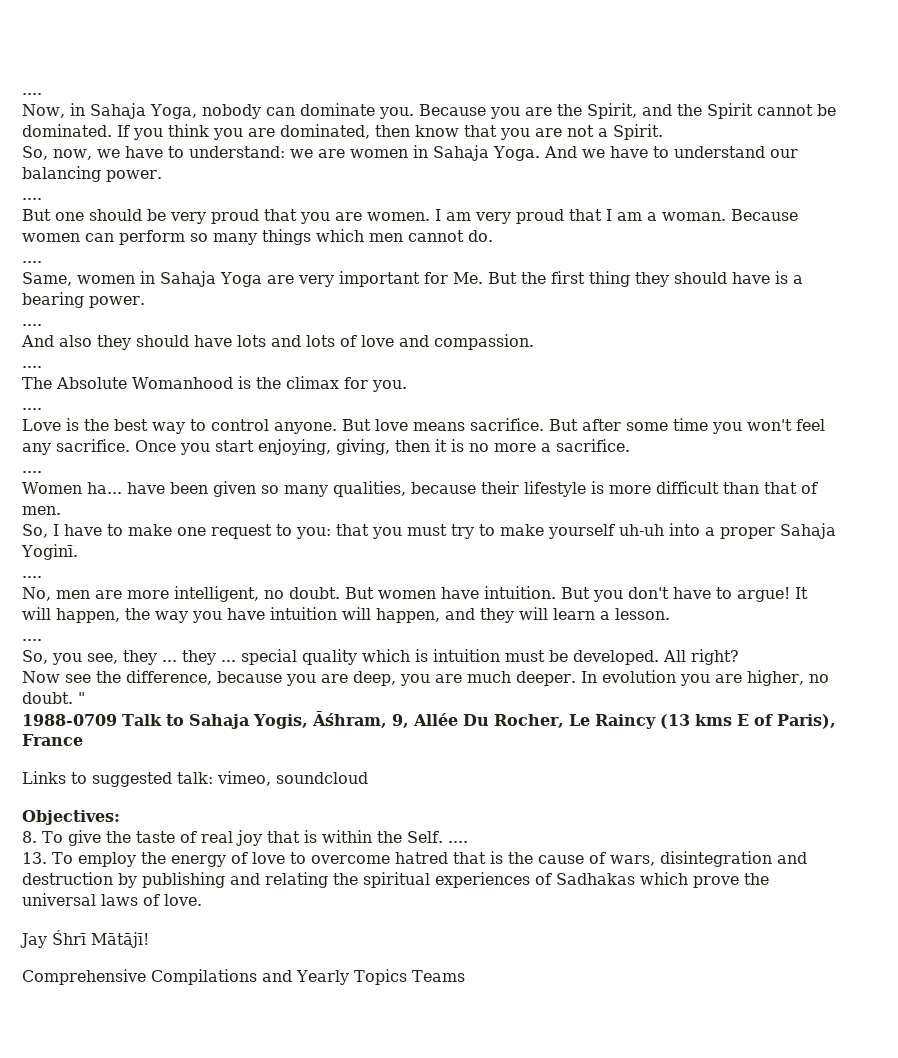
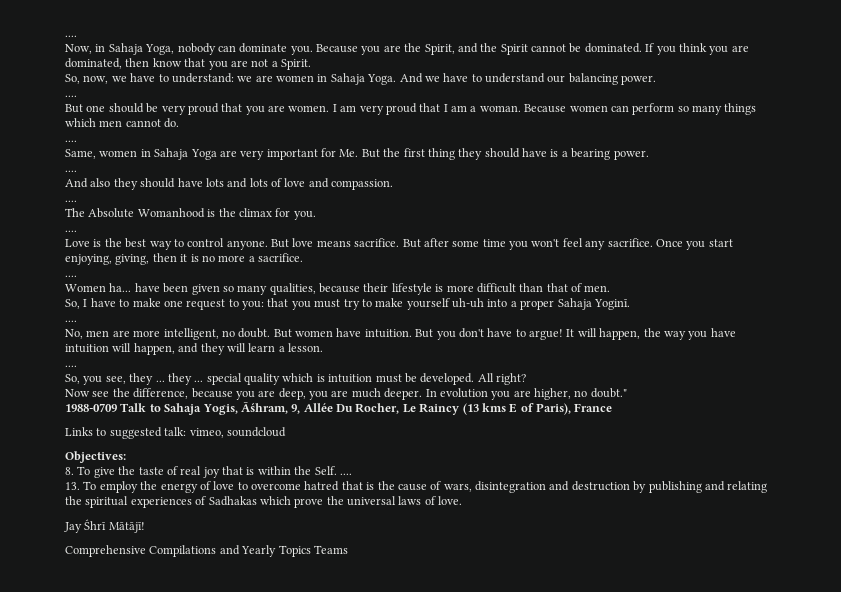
- In evolution you are higher, no doubt. "
+ In evolution you are higher, no doubt."

